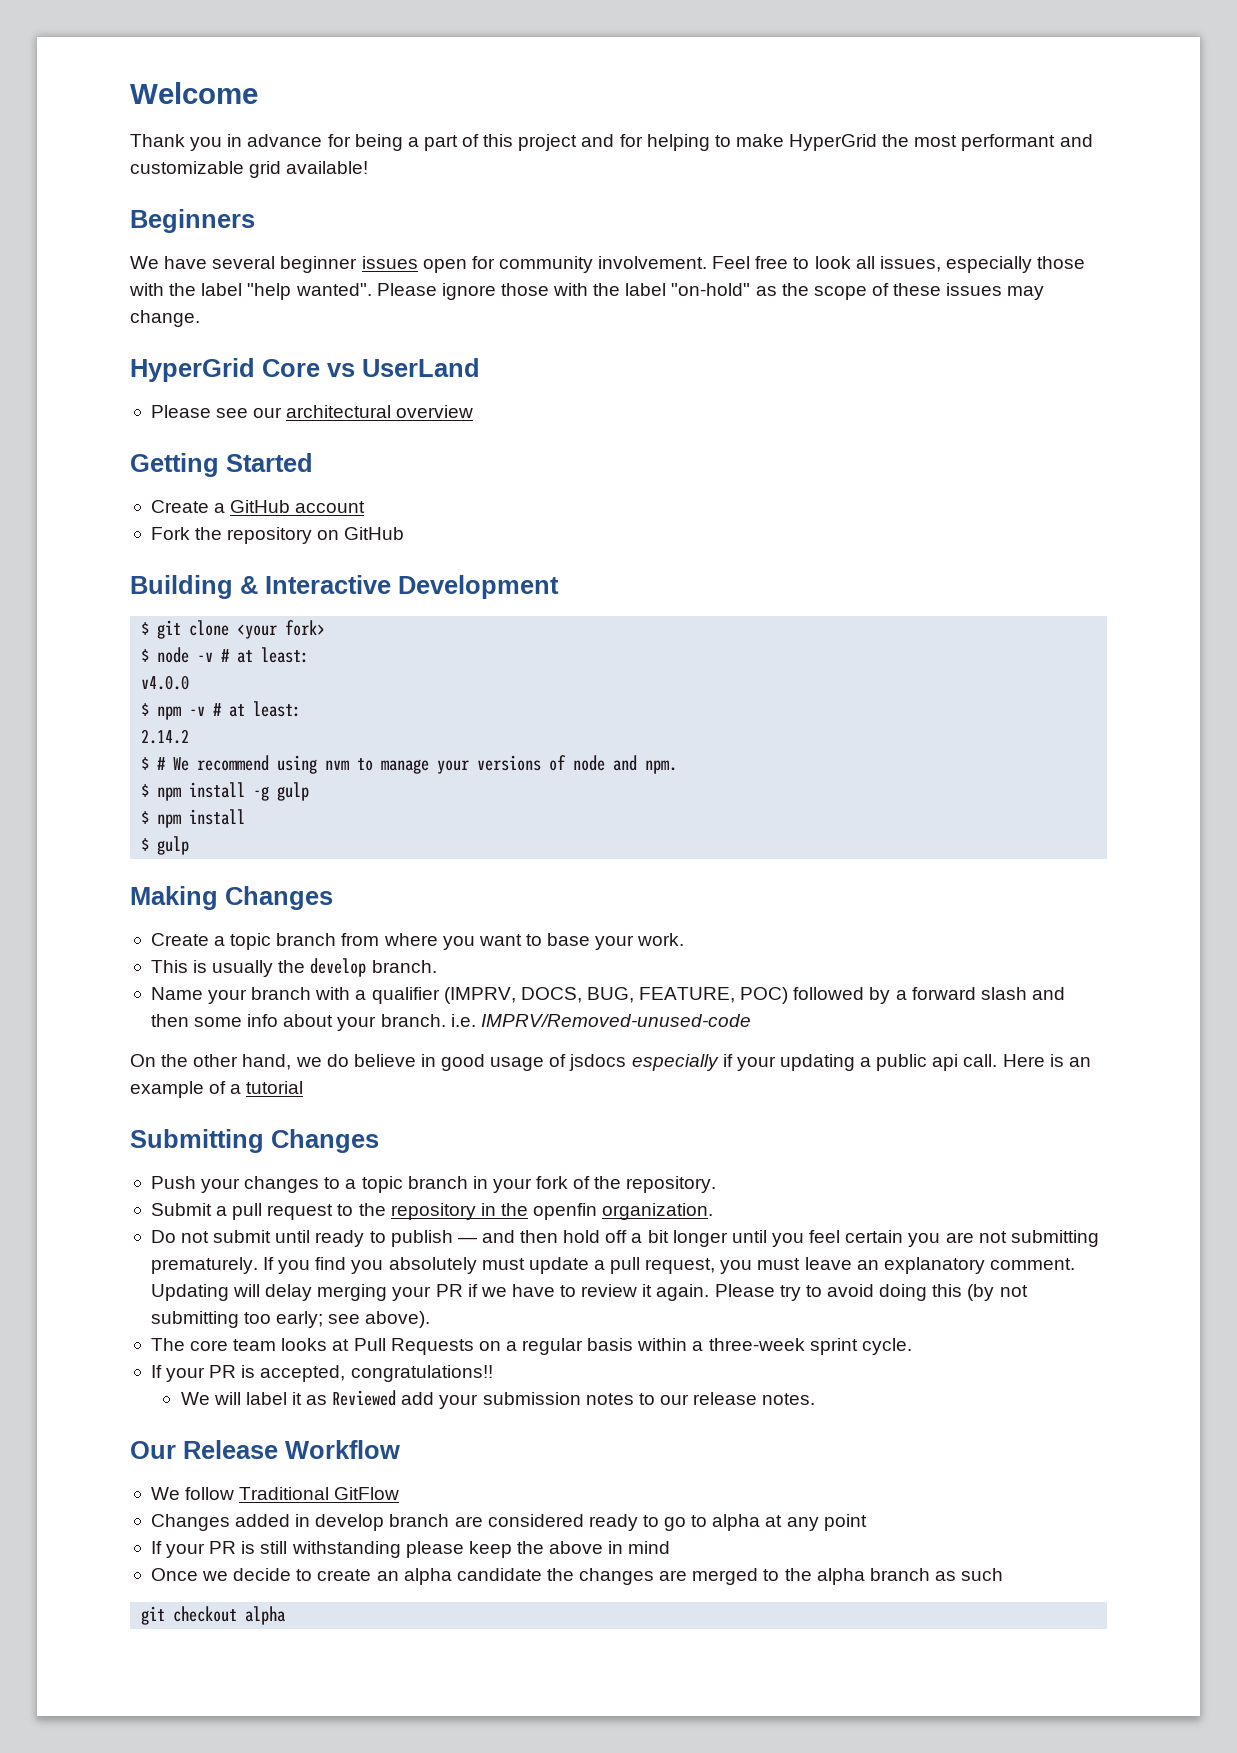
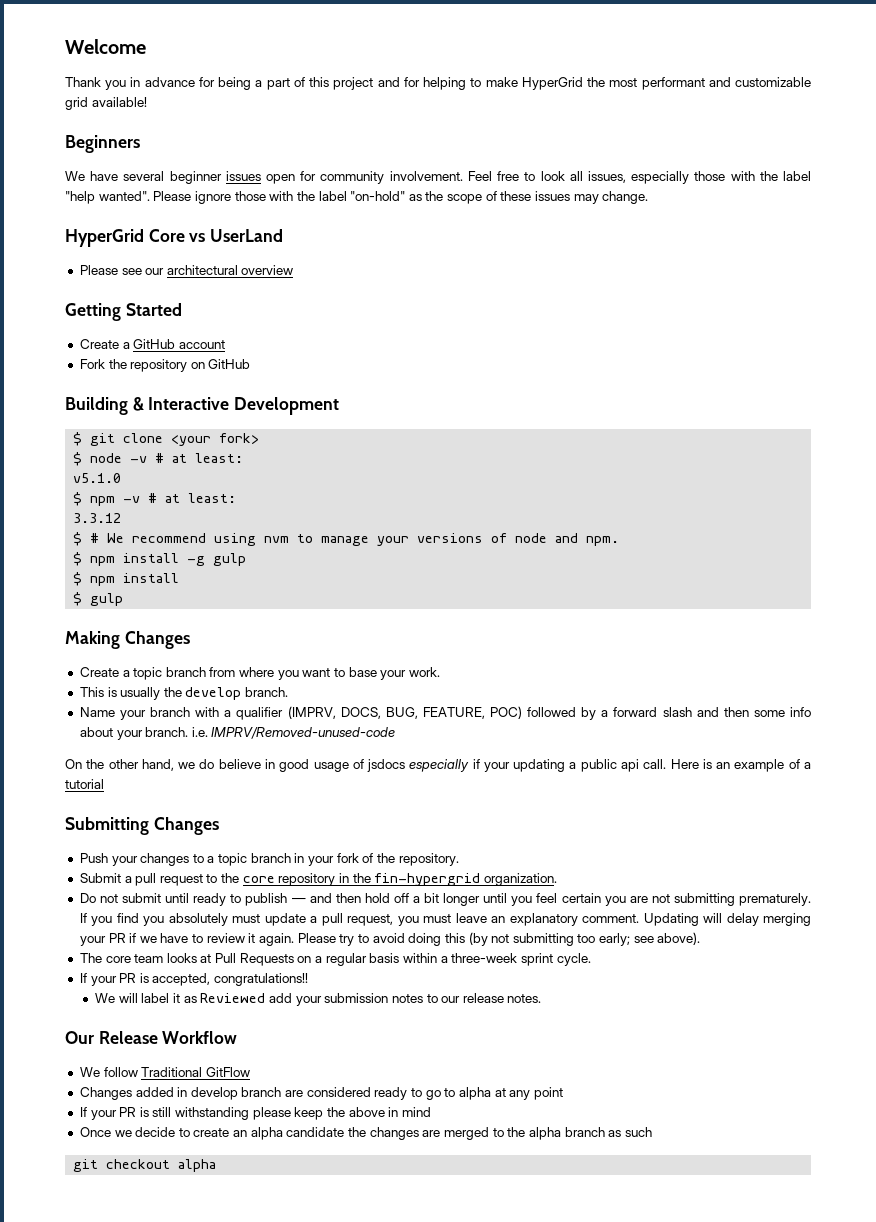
- v4.0.0
+ v5.1.0
- 2.14.2
+ 3.3.12
- Submit a pull request to the repository in the openfin organization.
+ Submit a pull request to the core repository in the fin-hypergrid organization.

